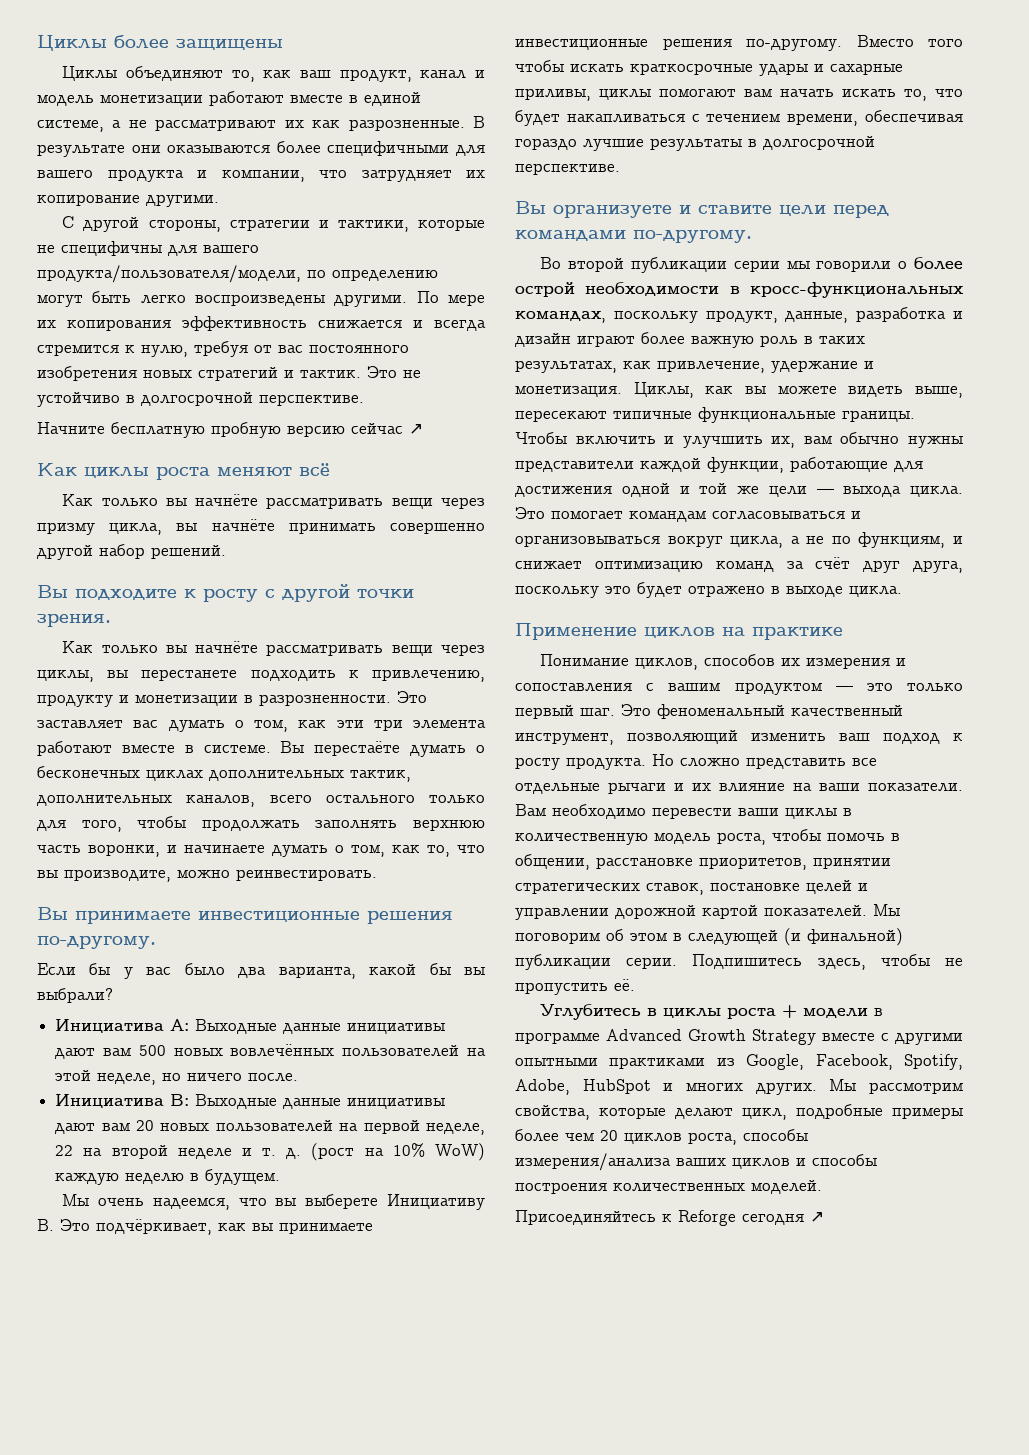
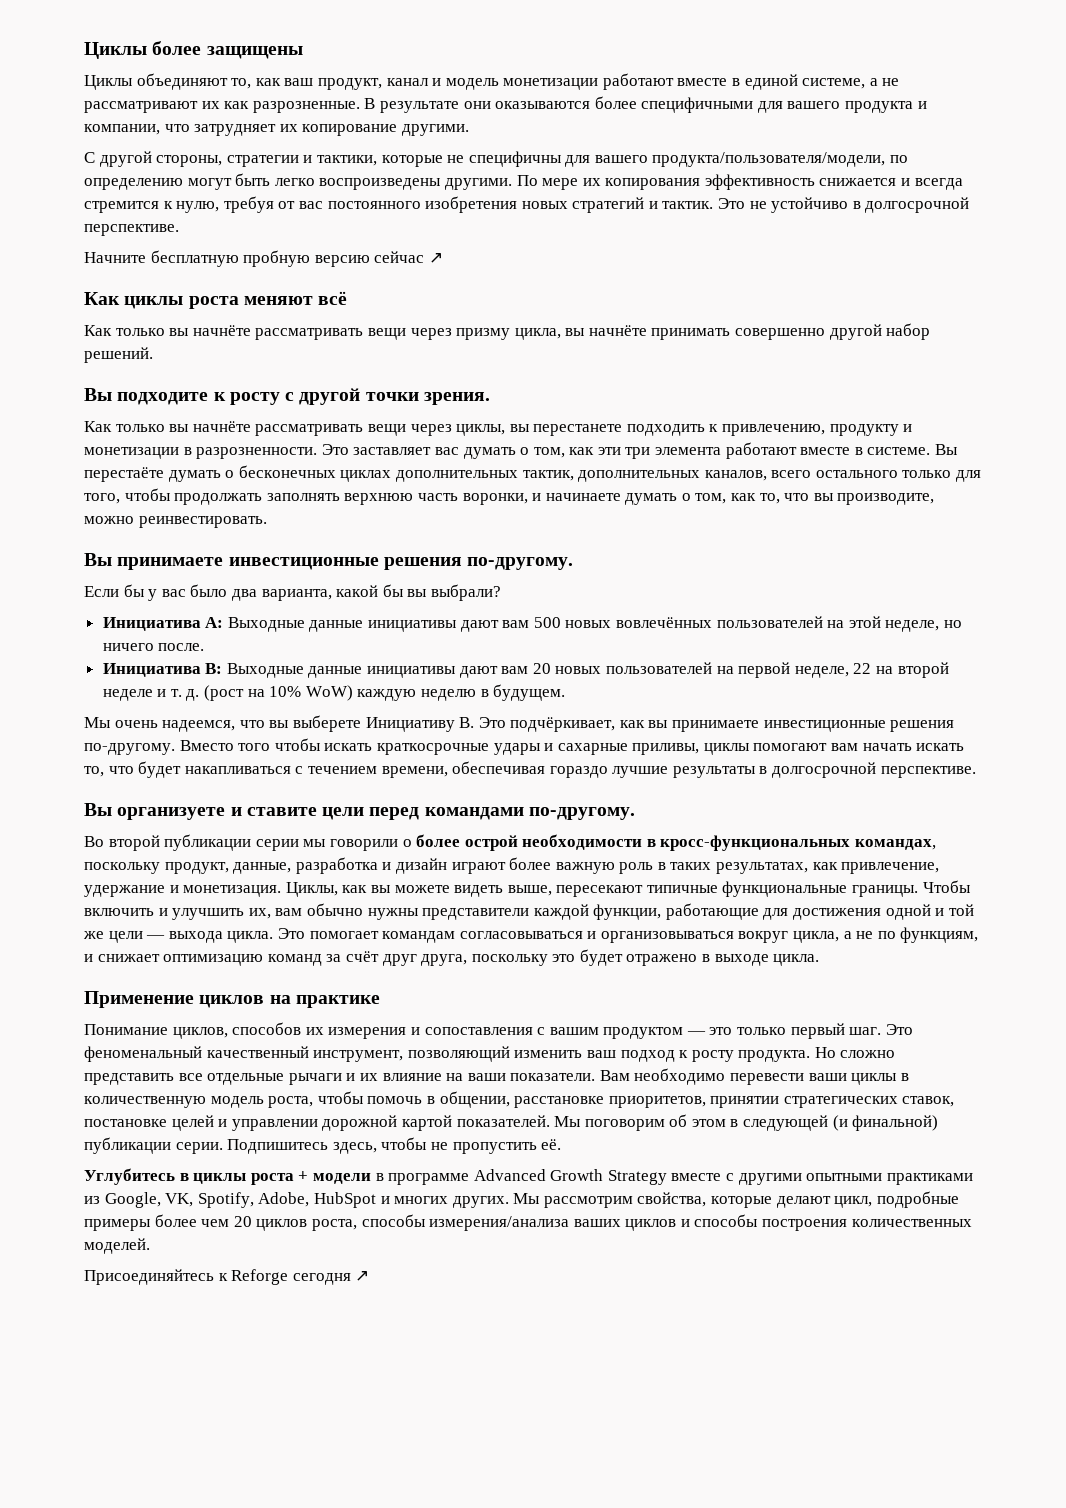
- Углубитесь в циклы роста + модели в программе Advanced Growth Strategy вместе с другими опытными практиками из Google, Facebook, Spotify, Adobe, HubSpot и многих других.
+ Углубитесь в циклы роста + модели в программе Advanced Growth Strategy вместе с другими опытными практиками из Google, VK, Spotify, Adobe, HubSpot и многих других.

